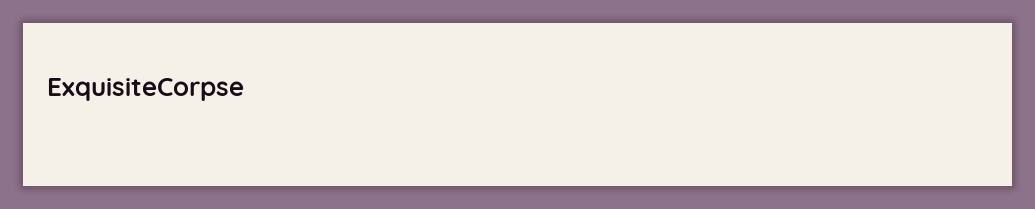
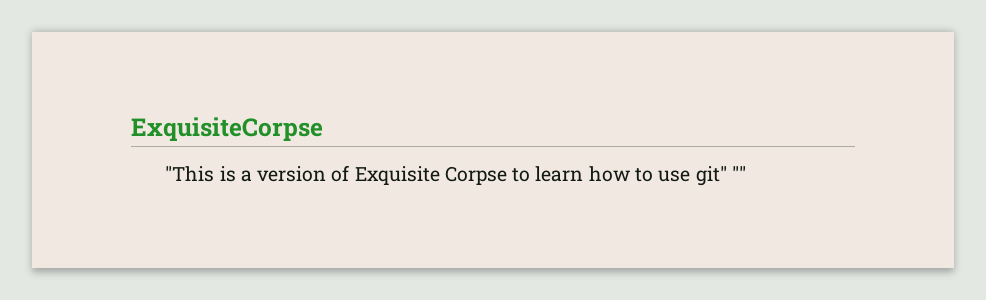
+ "This is a version of Exquisite Corpse to learn how to use git" ""

